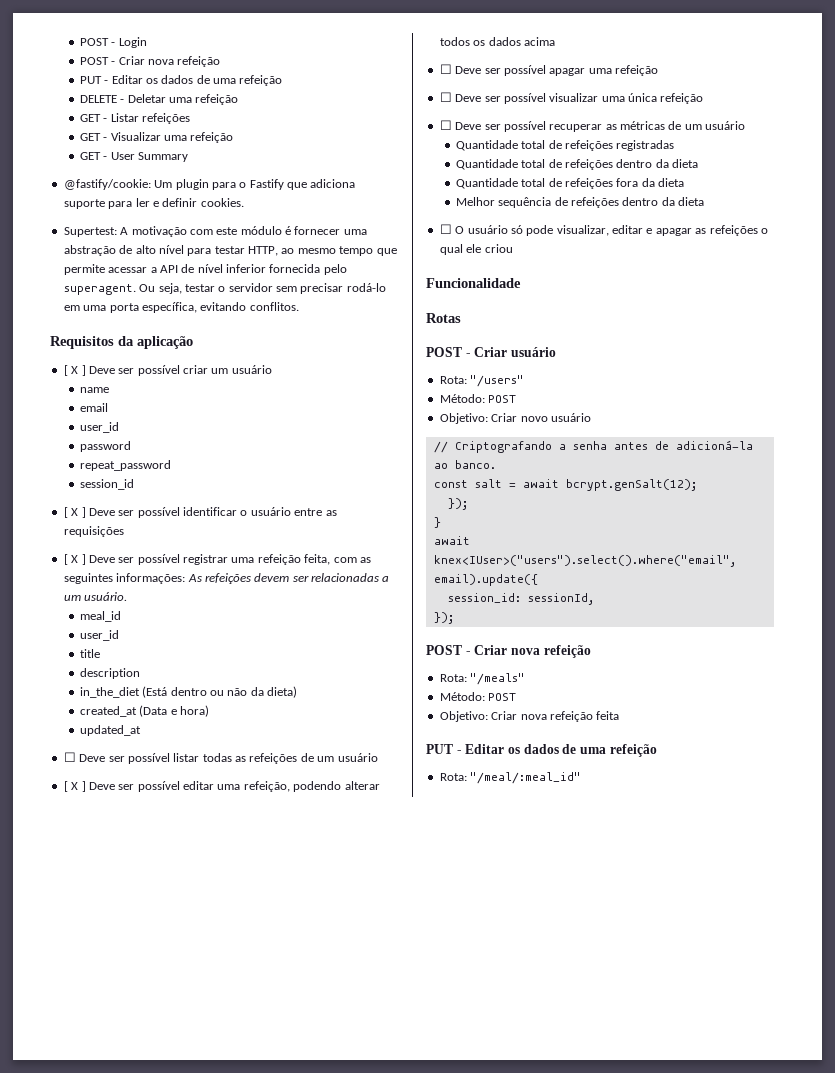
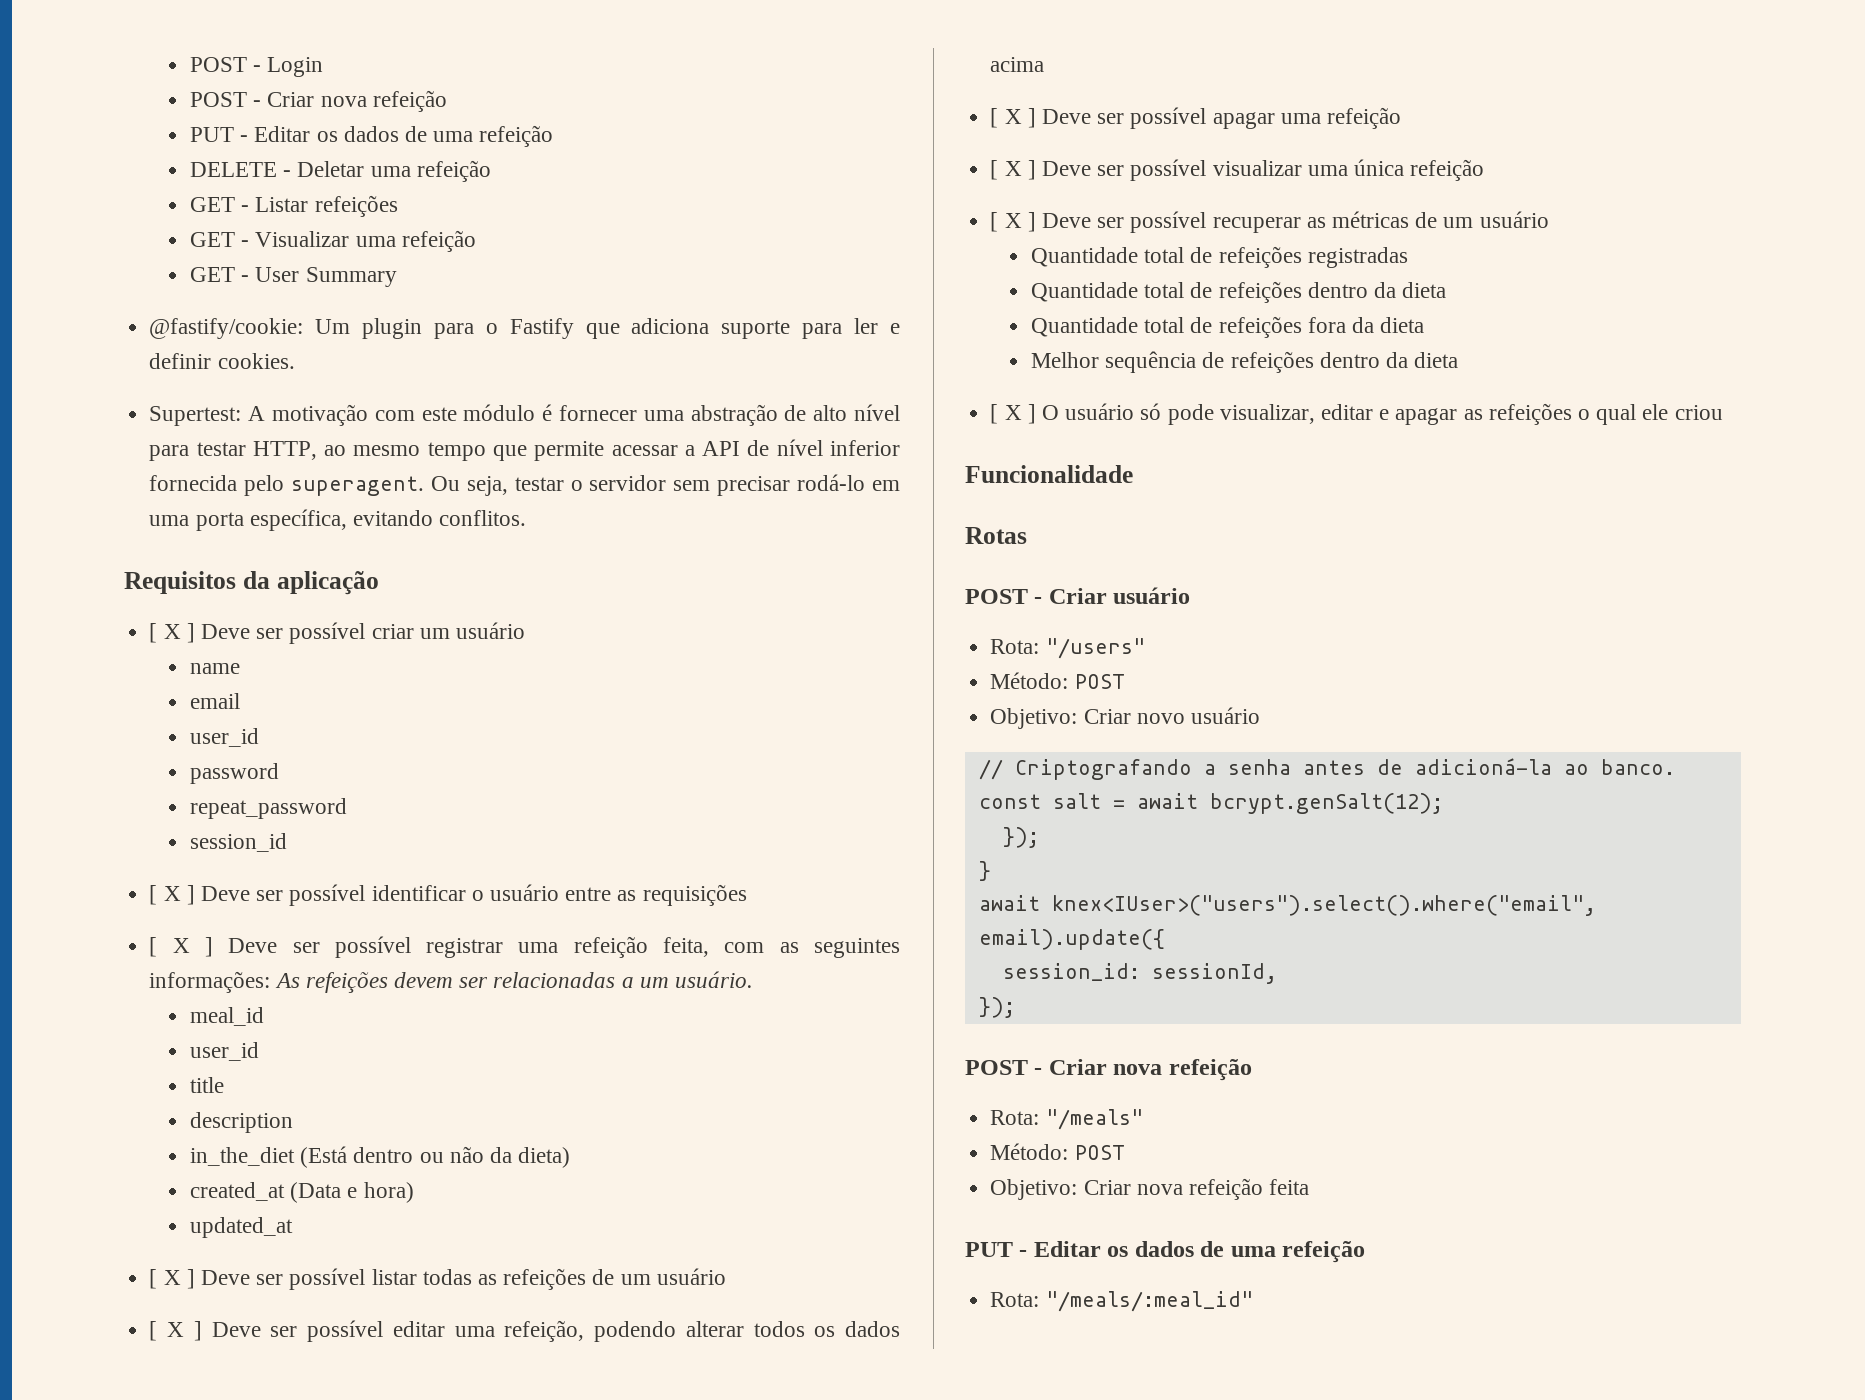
- ☐ Deve ser possível listar todas as refeições de um usuário
+ [ X ] Deve ser possível listar todas as refeições de um usuário
- ☐ Deve ser possível apagar uma refeição
+ [ X ] Deve ser possível apagar uma refeição
- ☐ Deve ser possível visualizar uma única refeição
+ [ X ] Deve ser possível visualizar uma única refeição
- ☐ Deve ser possível recuperar as métricas de um usuário
+ [ X ] Deve ser possível recuperar as métricas de um usuário
- ☐ O usuário só pode visualizar, editar e apagar as refeições o qual ele criou
+ [ X ] O usuário só pode visualizar, editar e apagar as refeições o qual ele criou
- Rota: "/meal/:meal_id"
+ Rota: "/meals/:meal_id"

